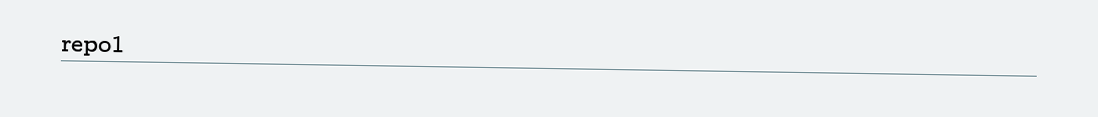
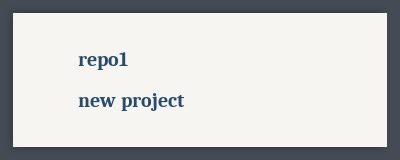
+ new project

